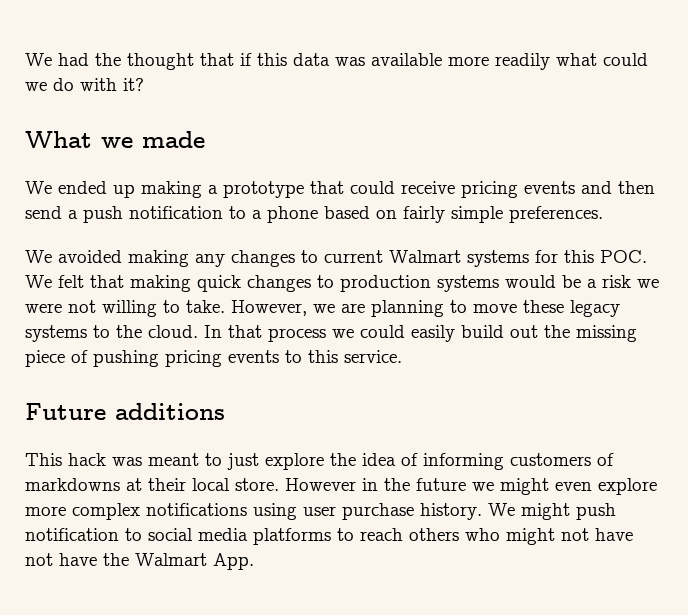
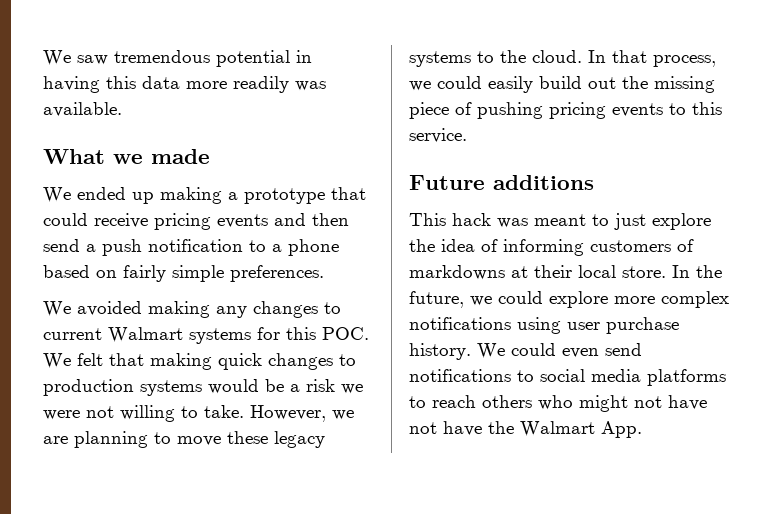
- We had the thought that if this data was available more readily what could we do with it?
+ We saw tremendous potential in having this data more readily was available.
- In that process we could easily build out the missing piece of pushing pricing events to this service.
+ In that process, we could easily build out the missing piece of pushing pricing events to this service.
- However in the future we might even explore more complex notifications using user purchase history.
+ In the future, we could explore more complex notifications using user purchase history.
- We might push notification to social media platforms to reach others who might not have not have the Walmart App.
+ We could even send notifications to social media platforms to reach others who might not have not have the Walmart App.

